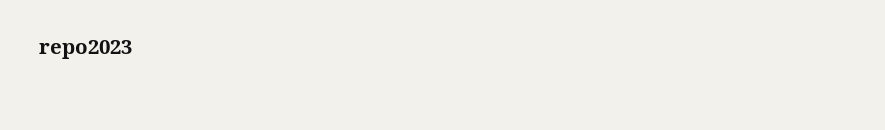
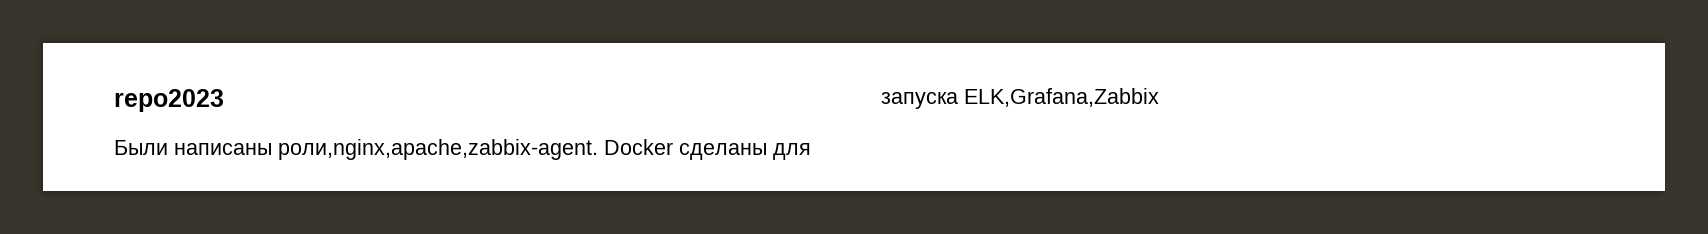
+ Были написаны роли,nginx,apache,zabbix-agent. Docker сделаны для запуска ELK,Grafana,Zabbix

